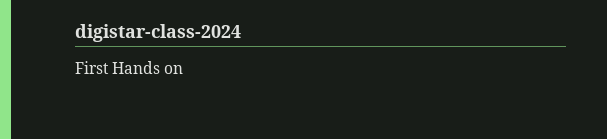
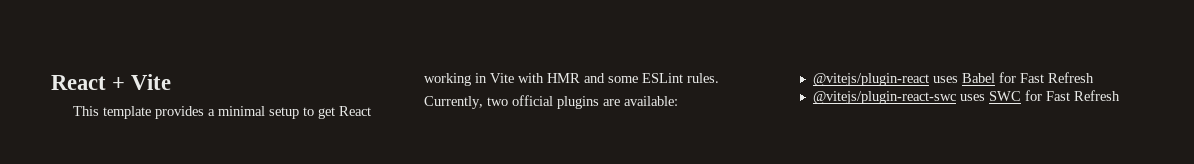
- digistar-class-2024
- First Hands on
+ React + Vite
+ This template provides a minimal setup to get React working in Vite with HMR and some ESLint rules.
+ Currently, two official plugins are available:
+ @vitejs/plugin-react uses Babel for Fast Refresh
+ @vitejs/plugin-react-swc uses SWC for Fast Refresh

